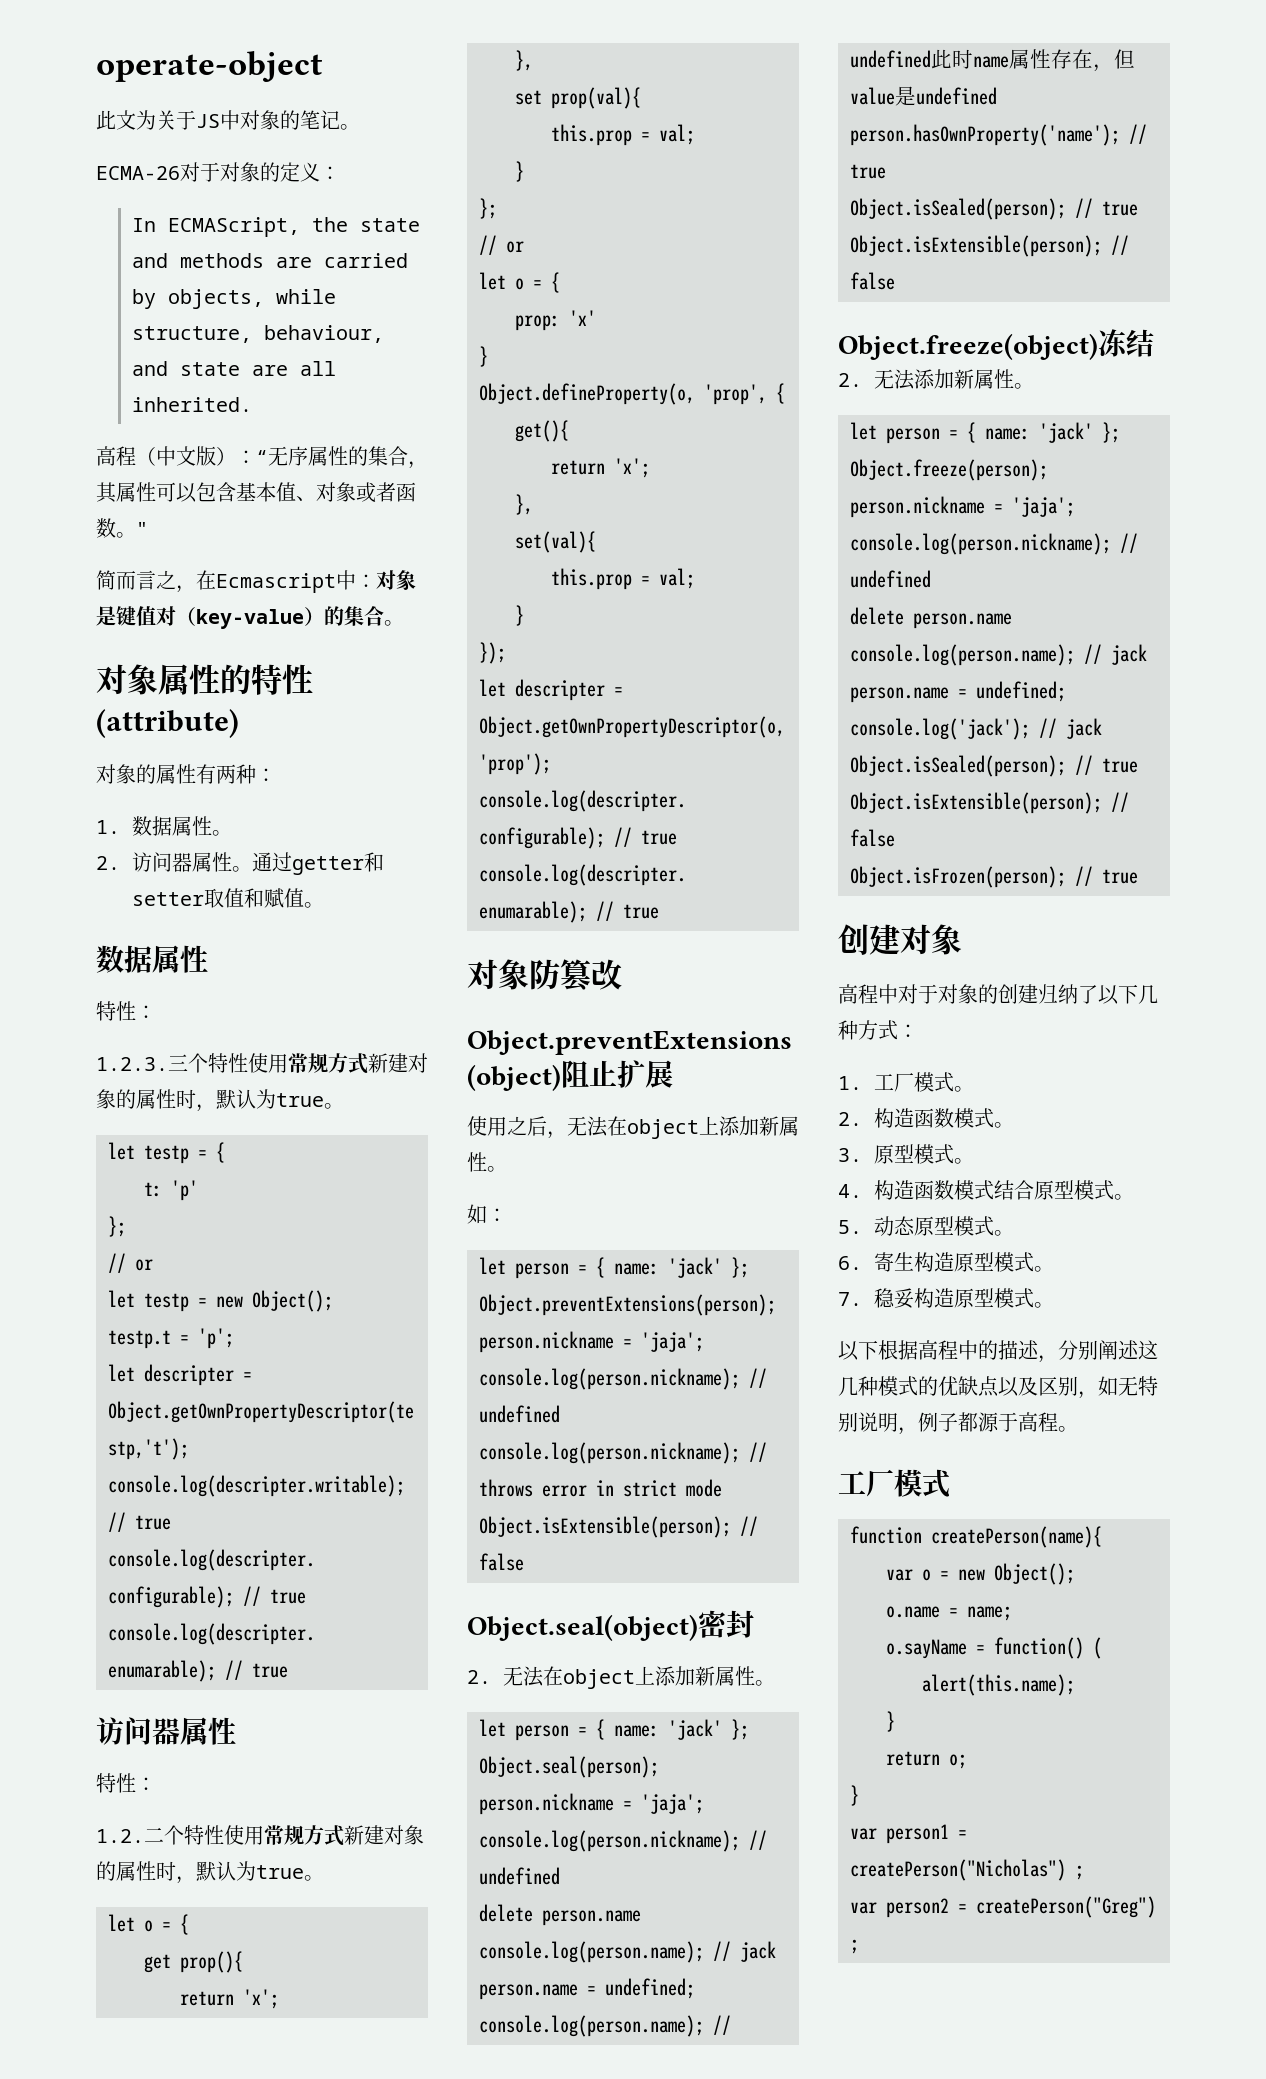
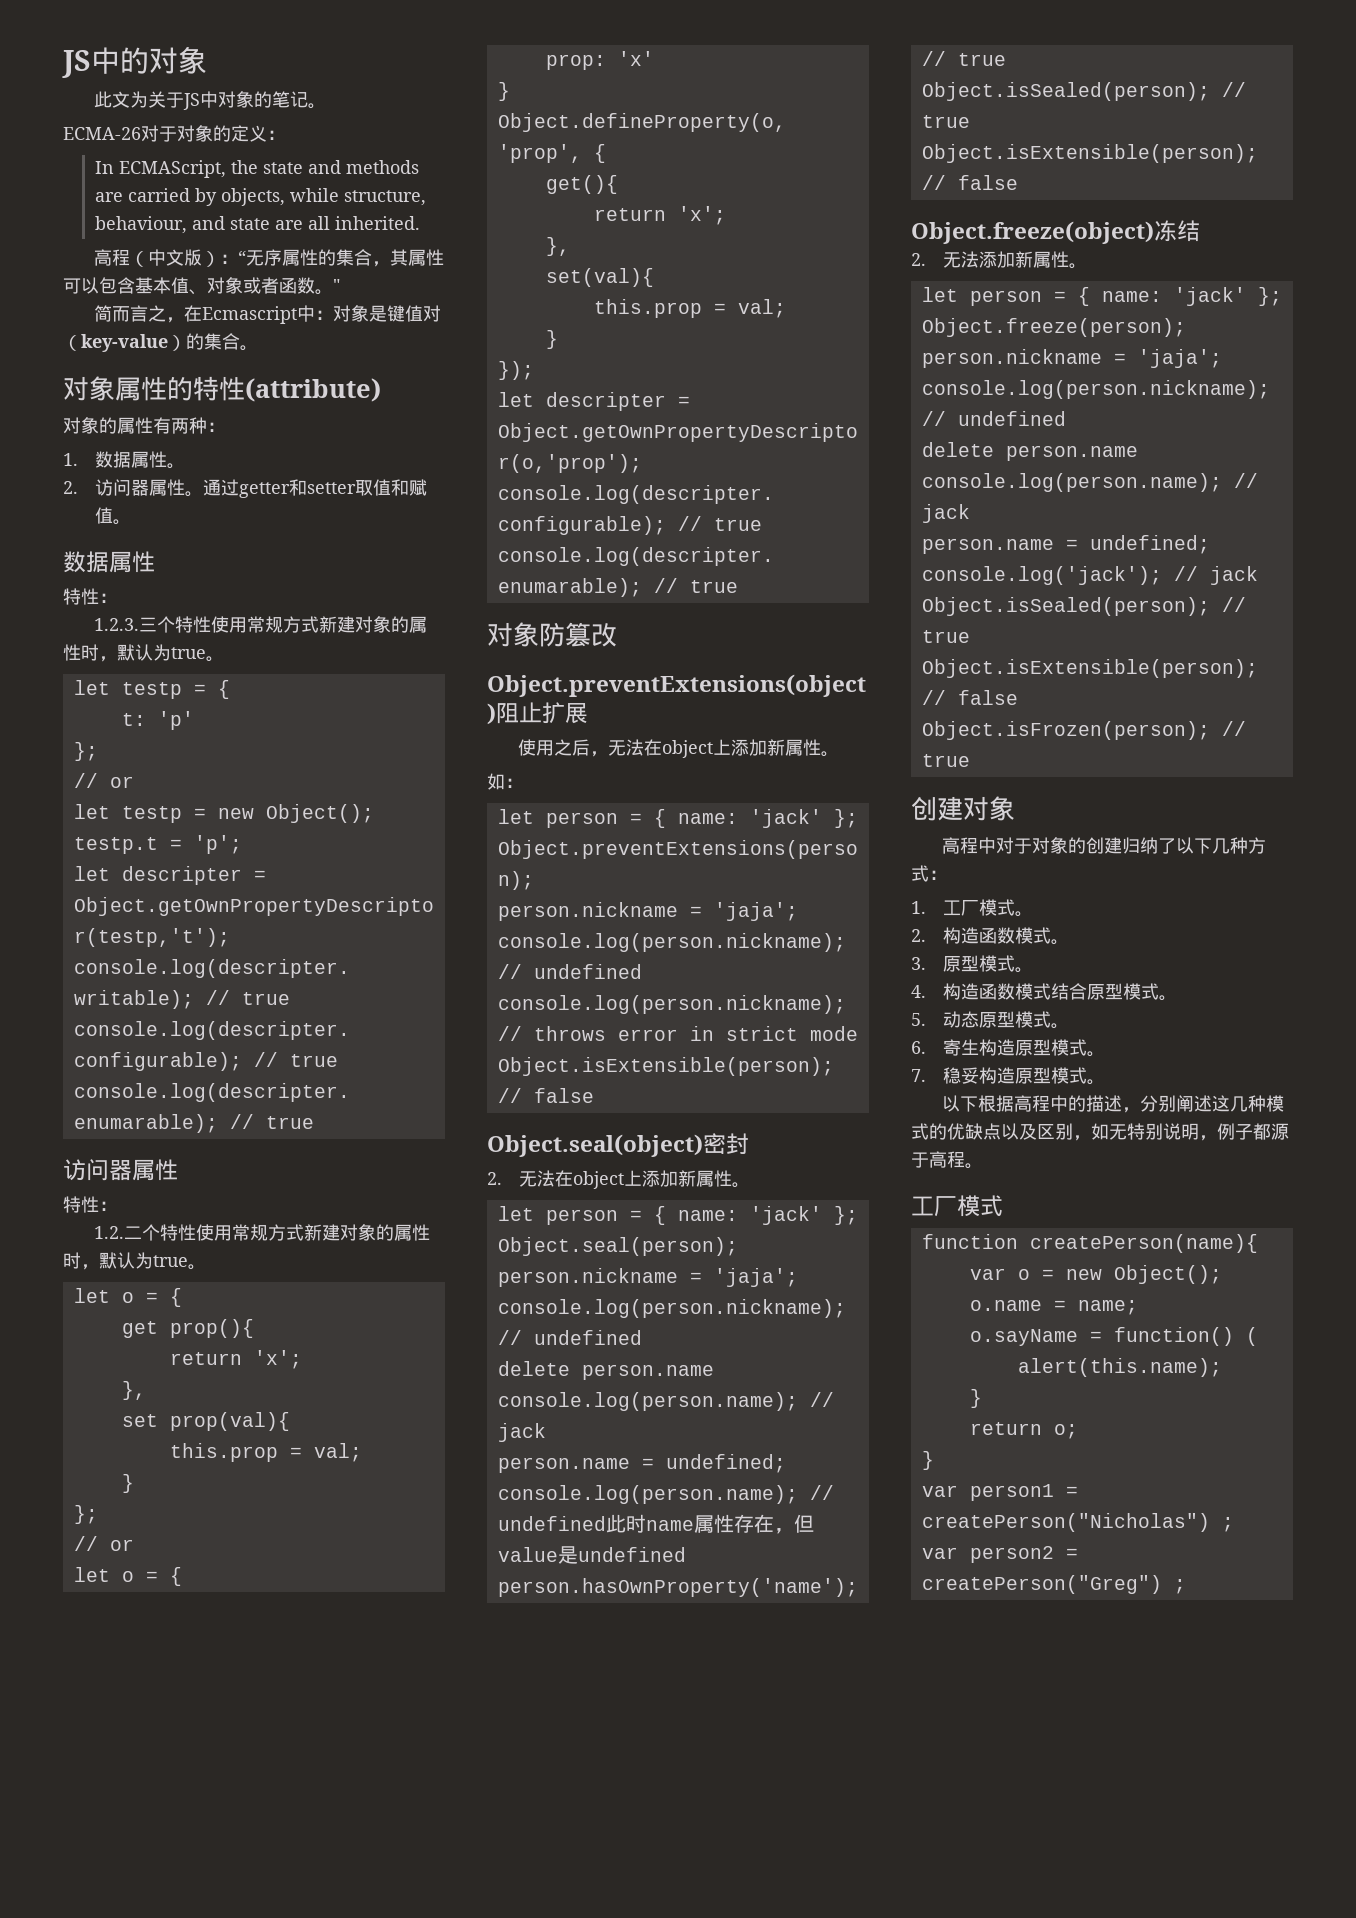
- operate-object
+ JS中的对象

